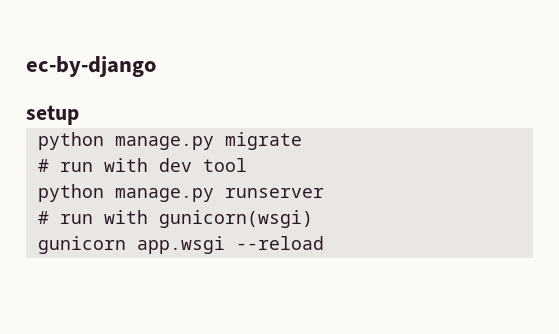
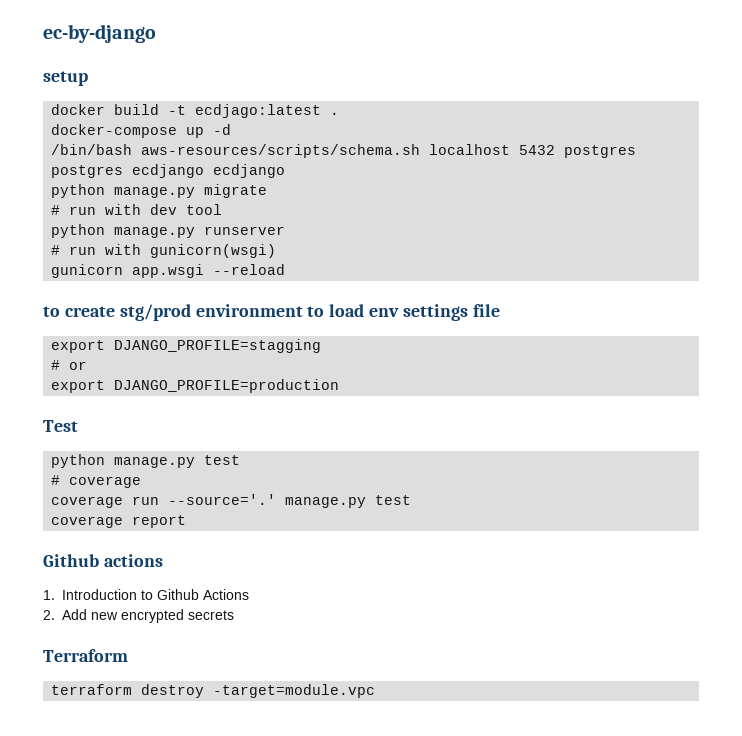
+ docker build -t ecdjago:latest .
+ docker-compose up -d
+ /bin/bash aws-resources/scripts/schema.sh localhost 5432 postgres postgres ecdjango ecdjango
+ to create stg/prod environment to load env settings file
+ export DJANGO_PROFILE=stagging
+ # or
+ export DJANGO_PROFILE=production
+ Test
+ python manage.py test
+ # coverage
+ coverage run --source='.' manage.py test
+ coverage report
+ Github actions
+ 1. Introduction to Github Actions
+ 2. Add new encrypted secrets
+ Terraform
+ terraform destroy -target=module.vpc

